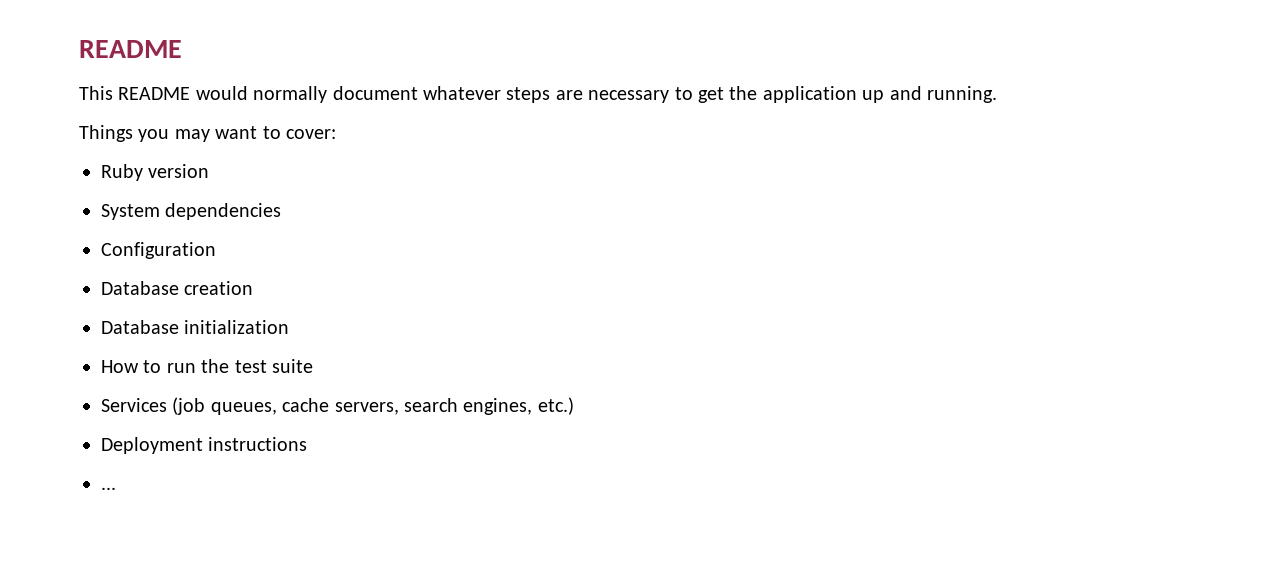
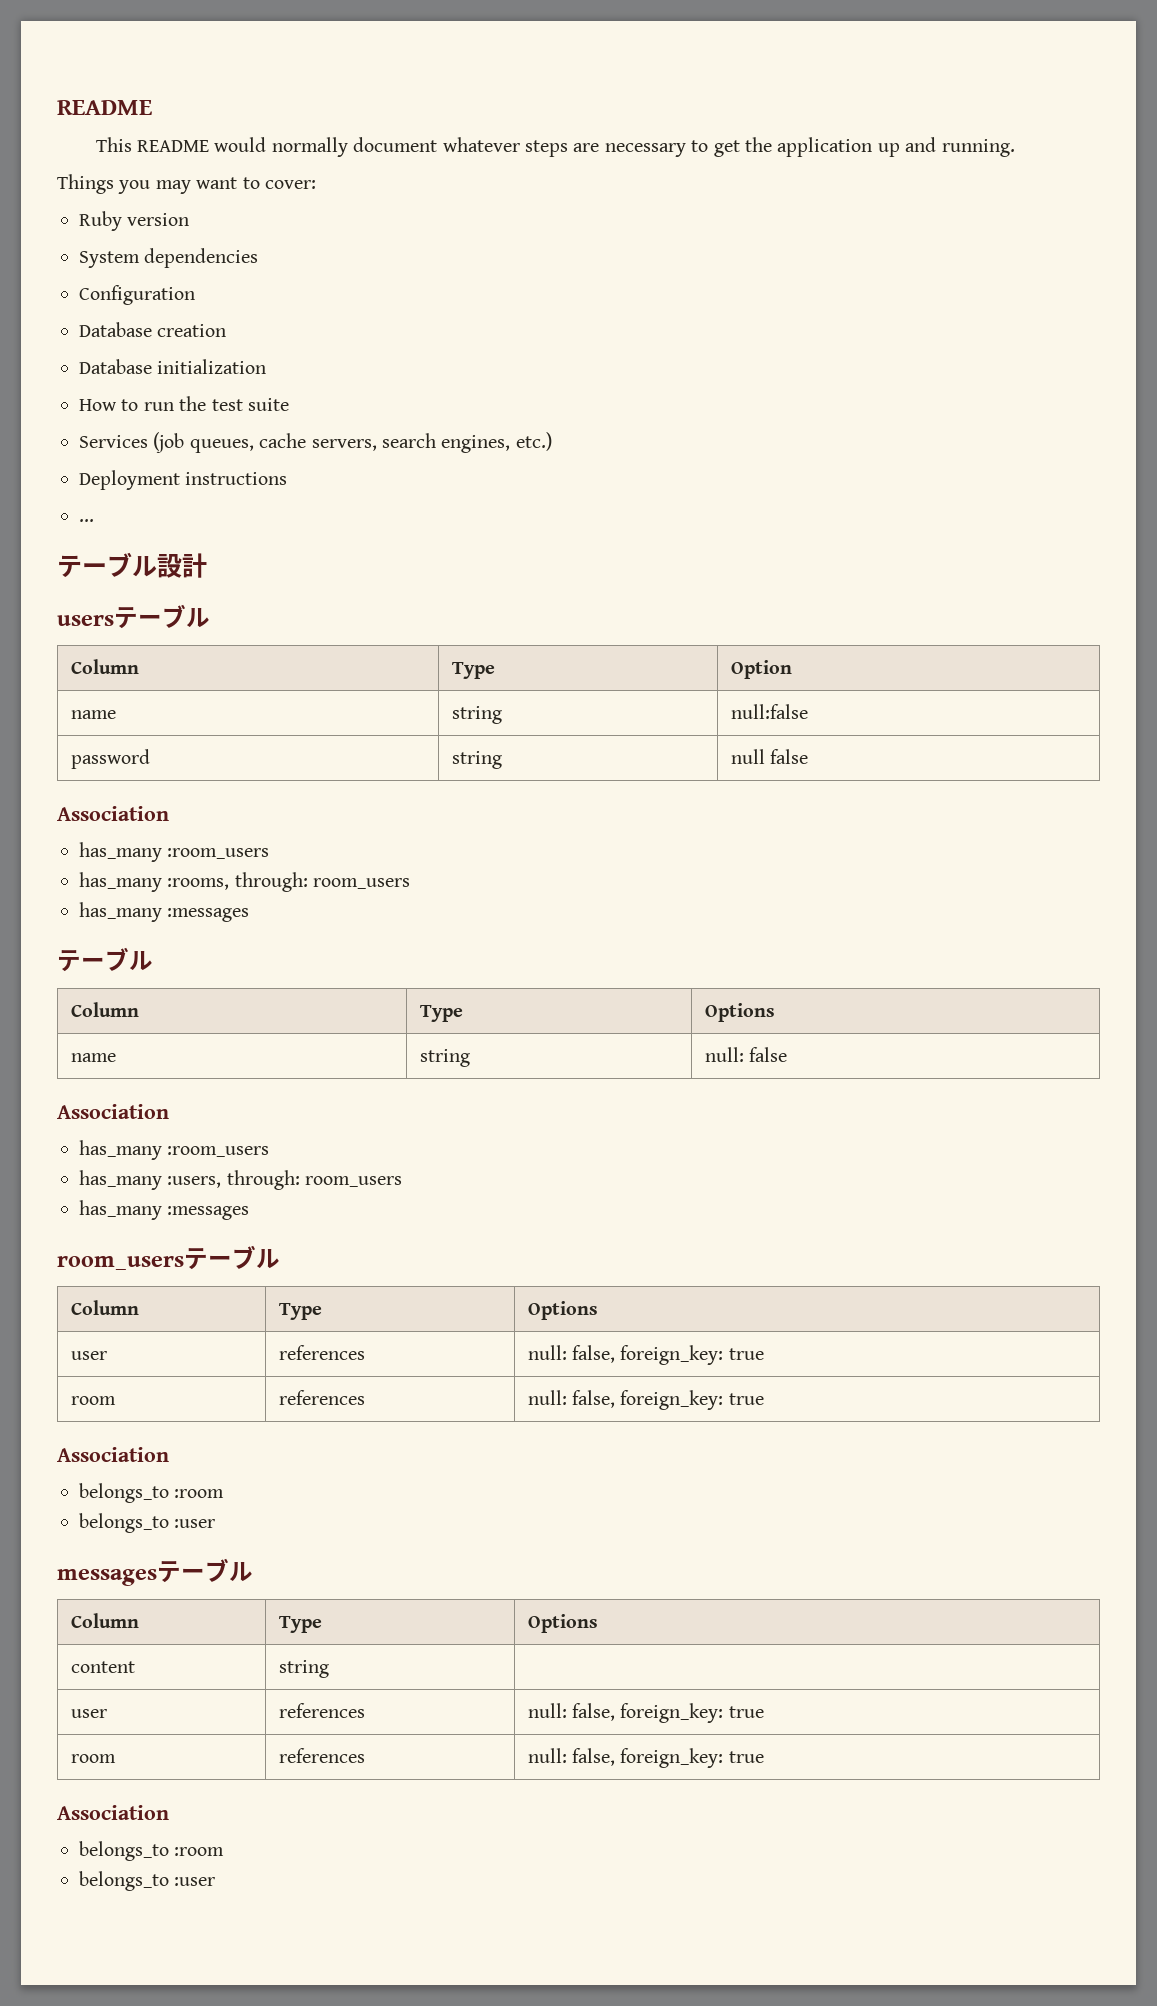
+ テーブル設計
+ usersテーブル
+ Column | Type | Option
+ name | string | null:false
+ password | string | null false
+ Association
+ has_many :room_users
+ has_many :rooms, through: room_users
+ has_many :messages
+ テーブル
+ Column | Type | Options
+ name | string | null: false
+ Association
+ has_many :room_users
+ has_many :users, through: room_users
+ has_many :messages
+ room_usersテーブル
+ Column | Type | Options
+ user | references | null: false, foreign_key: true
+ room | references | null: false, foreign_key: true
+ Association
+ belongs_to :room
+ belongs_to :user
+ messagesテーブル
+ Column | Type | Options
+ content | string |
+ user | references | null: false, foreign_key: true
+ room | references | null: false, foreign_key: true
+ Association
+ belongs_to :room
+ belongs_to :user

